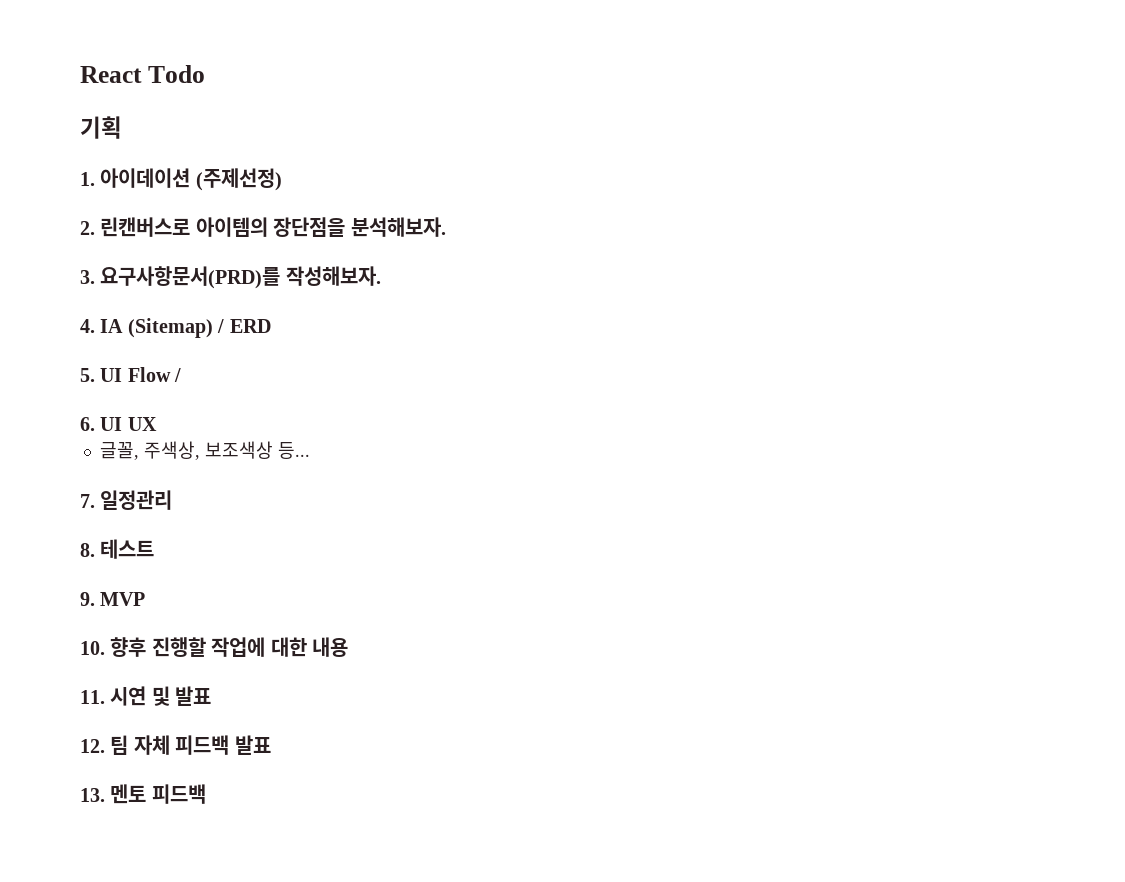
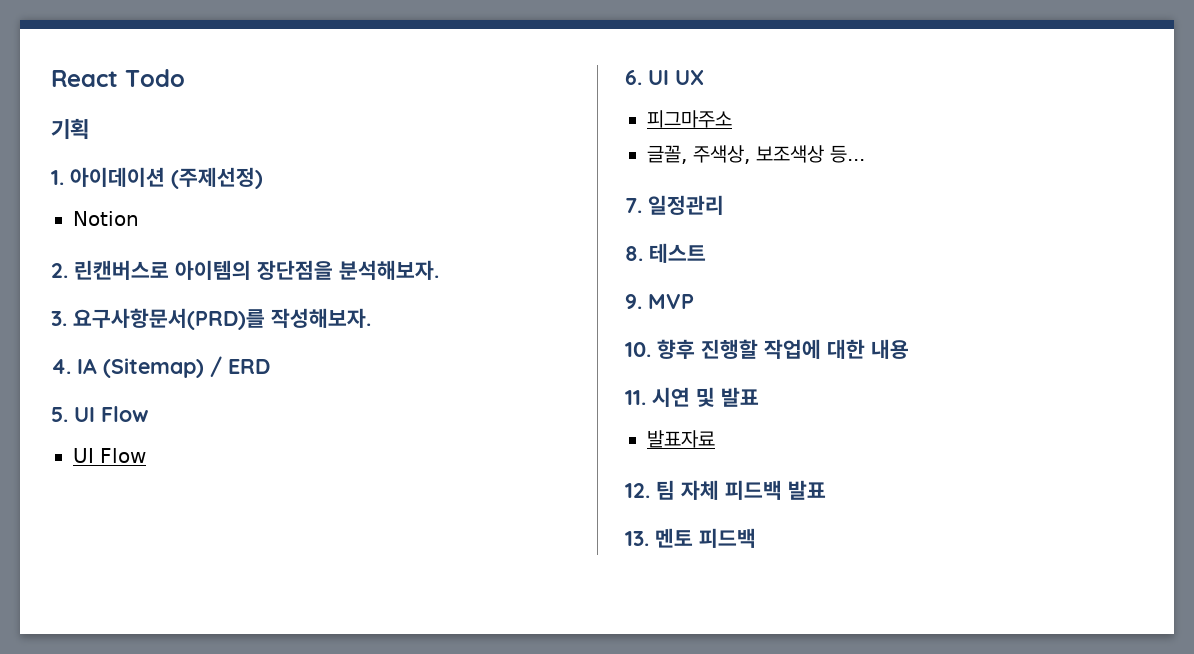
+ Notion
- 5. UI Flow /
+ 5. UI Flow
+ UI Flow
+ 피그마주소
+ 발표자료

